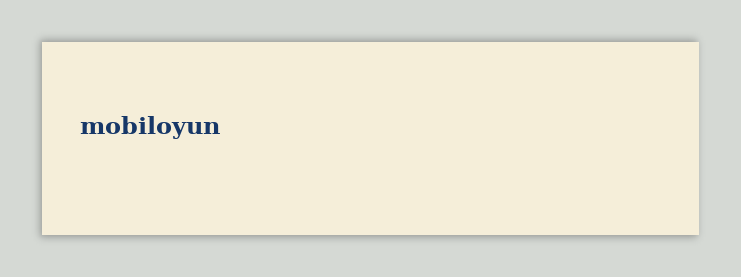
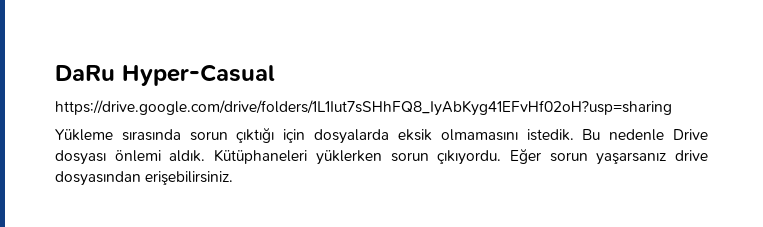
- mobiloyun
+ DaRu Hyper-Casual
+ https://drive.google.com/drive/folders/1L1Iut7sSHhFQ8_IyAbKyg41EFvHf02oH?usp=sharing
+ Yükleme sırasında sorun çıktığı için dosyalarda eksik olmamasını istedik. Bu nedenle Drive dosyası önlemi aldık. Kütüphaneleri yüklerken sorun çıkıyordu. Eğer sorun yaşarsanız drive dosyasından erişebilirsiniz.

